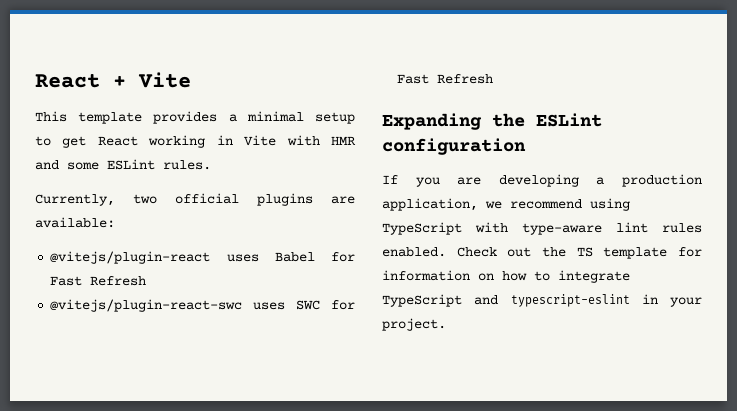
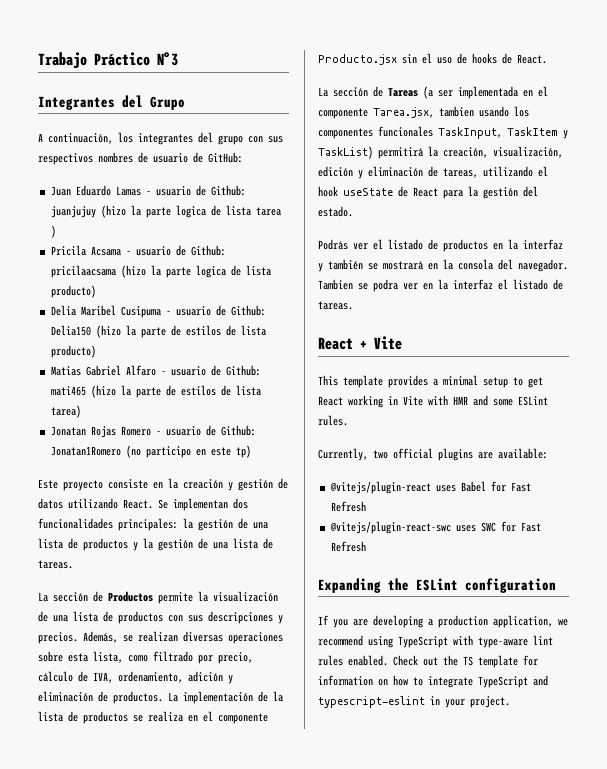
+ Trabajo Práctico N°3
+ Integrantes del Grupo
+ A continuación, los integrantes del grupo con sus respectivos nombres de usuario de GitHub:
+ Juan Eduardo Lamas - usuario de Github: juanjujuy (hizo la parte logica de lista tarea )
+ Pricila Acsama - usuario de Github: pricilaacsama (hizo la parte logica de lista producto)
+ Delia Maribel Cusipuma - usuario de Github: Delia150 (hizo la parte de estilos de lista producto)
+ Matias Gabriel Alfaro - usuario de Github: mati465 (hizo la parte de estilos de lista tarea)
+ Jonatan Rojas Romero - usuario de Github: Jonatan1Romero (no participo en este tp)
+ Este proyecto consiste en la creación y gestión de datos utilizando React. Se implementan dos funcionalidades principales: la gestión de una lista de productos y la gestión de una lista de tareas.
+ La sección de Productos permite la visualización de una lista de productos con sus descripciones y precios. Además, se realizan diversas operaciones sobre esta lista, como filtrado por precio, cálculo de IVA, ordenamiento, adición y eliminación de productos. La implementación de la lista de productos se realiza en el componente Producto.jsx sin el uso de hooks de React.
+ La sección de Tareas (a ser implementada en el componente Tarea.jsx, tambien usando los componentes funcionales TaskInput, TaskItem y TaskList) permitirá la creación, visualización, edición y eliminación de tareas, utilizando el hook useState de React para la gestión del estado.
+ Podrás ver el listado de productos en la interfaz y también se mostrará en la consola del navegador. Tambien se podra ver en la interfaz el listado de tareas.

